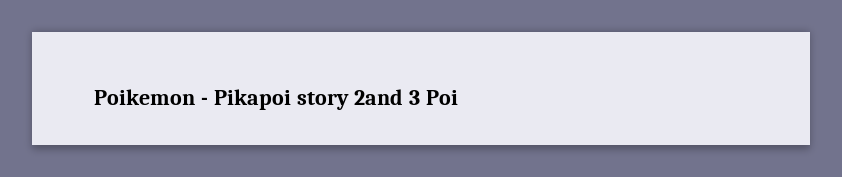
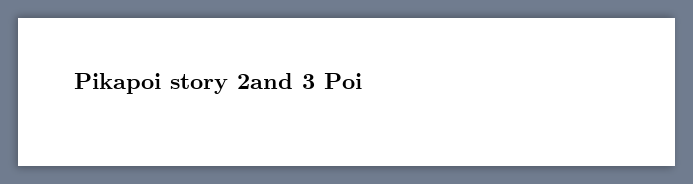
- Poikemon - Pikapoi story 2and 3 Poi
+ Pikapoi story 2and 3 Poi

